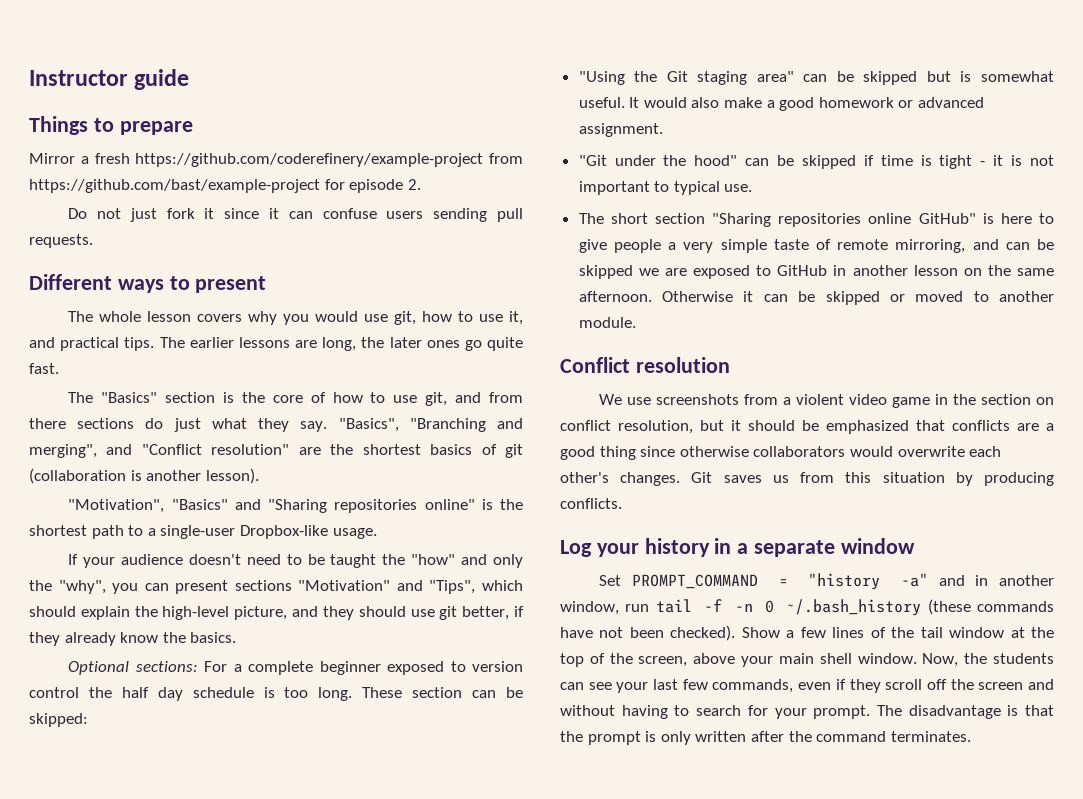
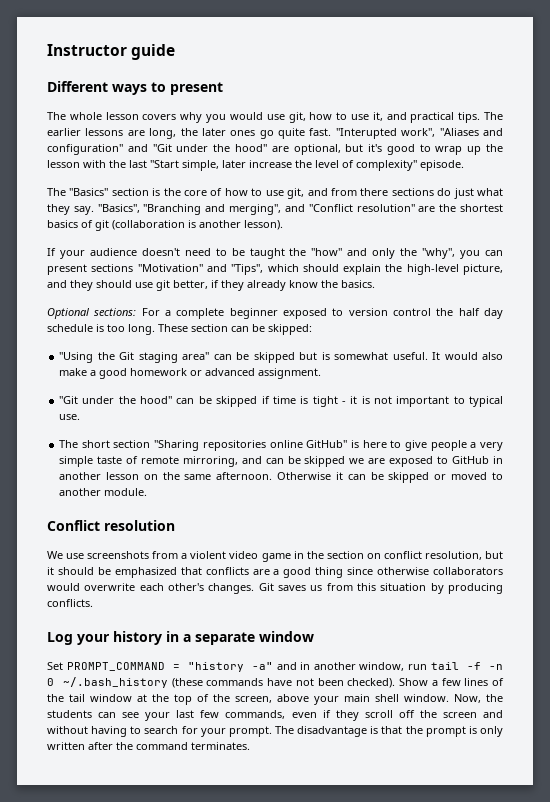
- Things to prepare
- Mirror a fresh https://github.com/coderefinery/example-project from https://github.com/bast/example-project for episode 2.
- Do not just fork it since it can confuse users sending pull requests.
+ "Interupted work", "Aliases and configuration" and "Git under the hood" are optional, but it's good to wrap up the lesson with the last "Start simple, later increase the level of complexity" episode.
- "Motivation", "Basics" and "Sharing repositories online" is the shortest path to a single-user Dropbox-like usage.

